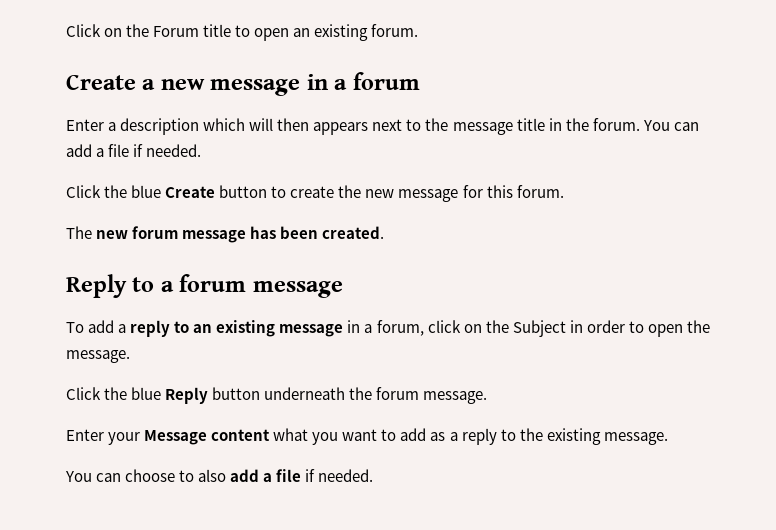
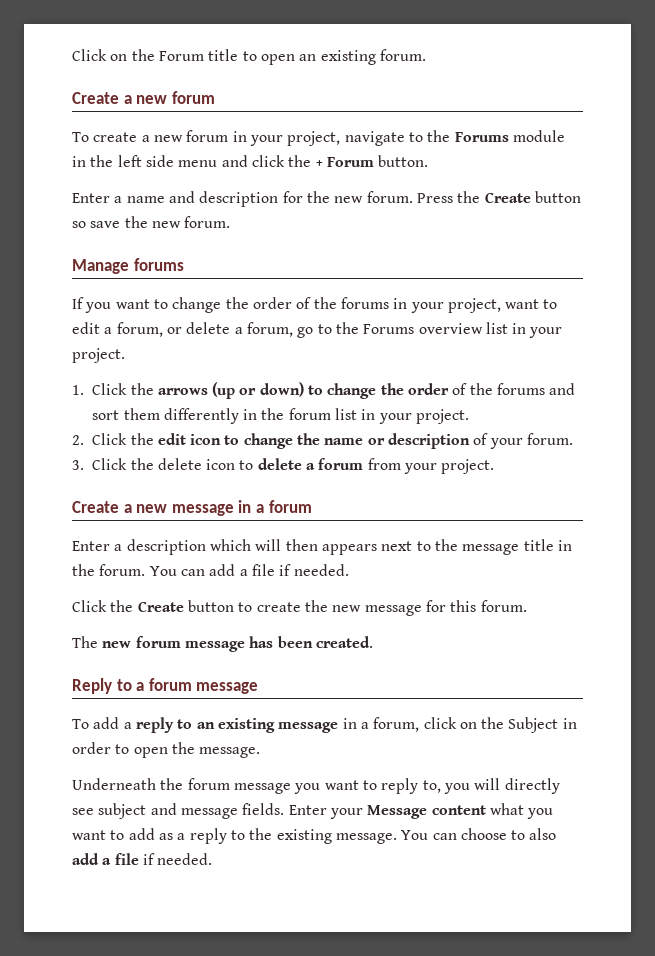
+ Create a new forum
+ To create a new forum in your project, navigate to the Forums module in the left side menu and click the + Forum button.
+ Enter a name and description for the new forum. Press the Create button so save the new forum.
+ Manage forums
+ If you want to change the order of the forums in your project, want to edit a forum, or delete a forum, go to the Forums overview list in your project.
+ 1. Click the arrows (up or down) to change the order of the forums and sort them differently in the forum list in your project.
+ 2. Click the edit icon to change the name or description of your forum.
+ 3. Click the delete icon to delete a forum from your project.
- Click the blue Create button to create the new message for this forum.
+ Click the Create button to create the new message for this forum.
- Click the blue Reply button underneath the forum message.
- Enter your Message content what you want to add as a reply to the existing message.
- You can choose to also add a file if needed.
+ Underneath the forum message you want to reply to, you will directly see subject and message fields. Enter your Message content what you want to add as a reply to the existing message. You can choose to also add a file if needed.

